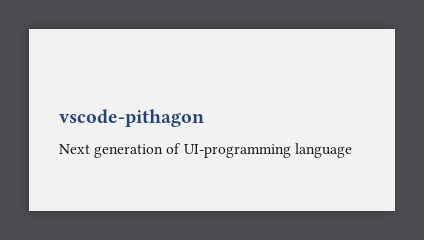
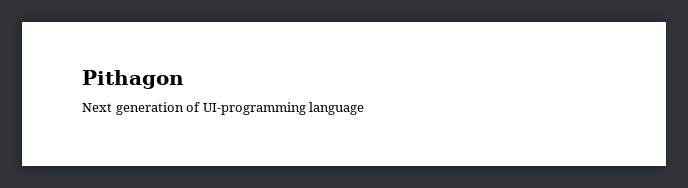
- vscode-pithagon
+ Pithagon

